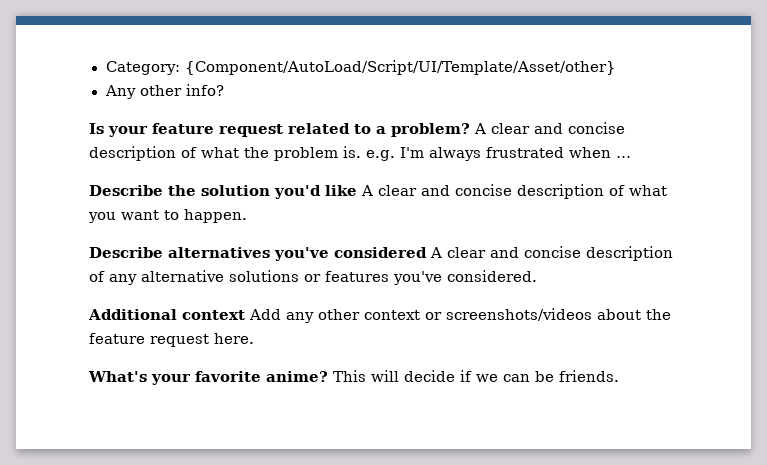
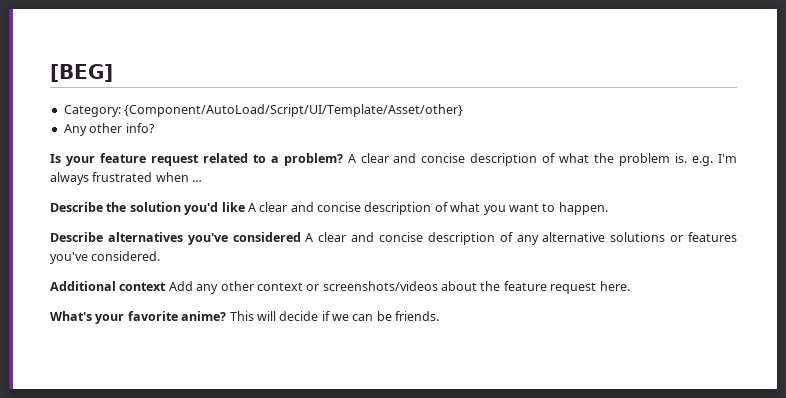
+ [BEG]

